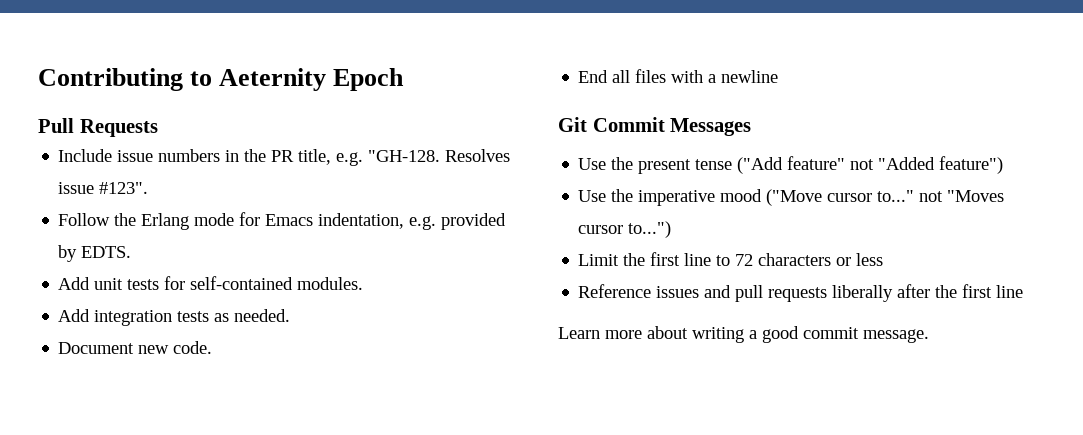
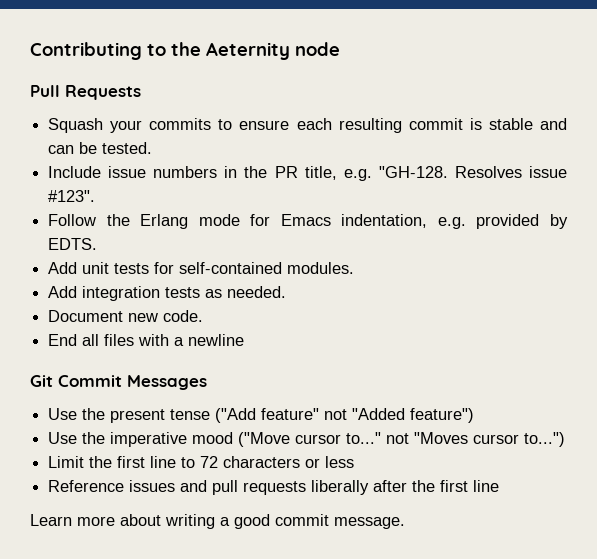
- Contributing to Aeternity Epoch
+ Contributing to the Aeternity node
+ Squash your commits to ensure each resulting commit is stable and can be tested.

